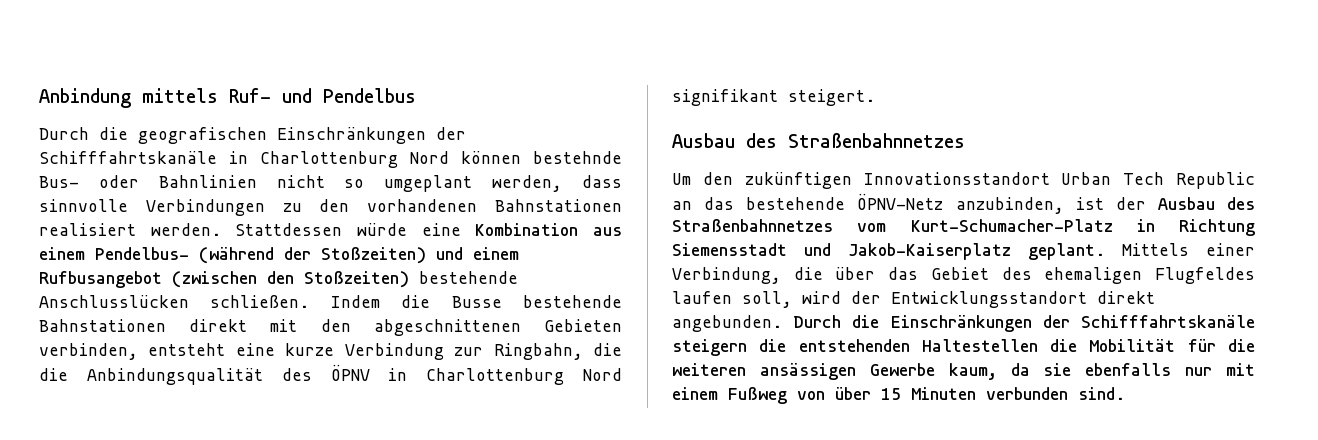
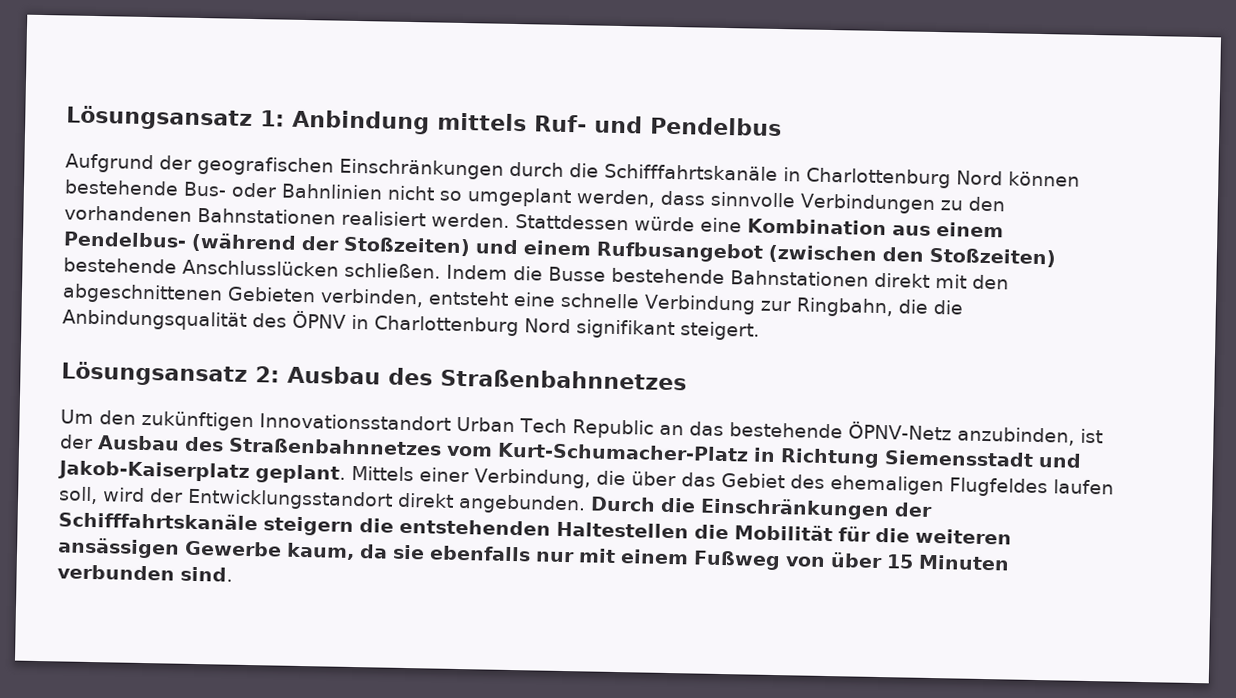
- Anbindung mittels Ruf- und Pendelbus
+ Lösungsansatz 1: Anbindung mittels Ruf- und Pendelbus
- Durch die geografischen Einschränkungen der Schifffahrtskanäle in Charlottenburg Nord können bestehnde Bus- oder Bahnlinien nicht so umgeplant werden, dass sinnvolle Verbindungen zu den vorhandenen Bahnstationen realisiert werden.
+ Aufgrund der geografischen Einschränkungen durch die Schifffahrtskanäle in Charlottenburg Nord können bestehende Bus- oder Bahnlinien nicht so umgeplant werden, dass sinnvolle Verbindungen zu den vorhandenen Bahnstationen realisiert werden.
- Indem die Busse bestehende Bahnstationen direkt mit den abgeschnittenen Gebieten verbinden, entsteht eine kurze Verbindung zur Ringbahn, die die Anbindungsqualität des ÖPNV in Charlottenburg Nord signifikant steigert.
- Ausbau des Straßenbahnnetzes
+ Indem die Busse bestehende Bahnstationen direkt mit den abgeschnittenen Gebieten verbinden, entsteht eine schnelle Verbindung zur Ringbahn, die die Anbindungsqualität des ÖPNV in Charlottenburg Nord signifikant steigert.
+ Lösungsansatz 2: Ausbau des Straßenbahnnetzes

